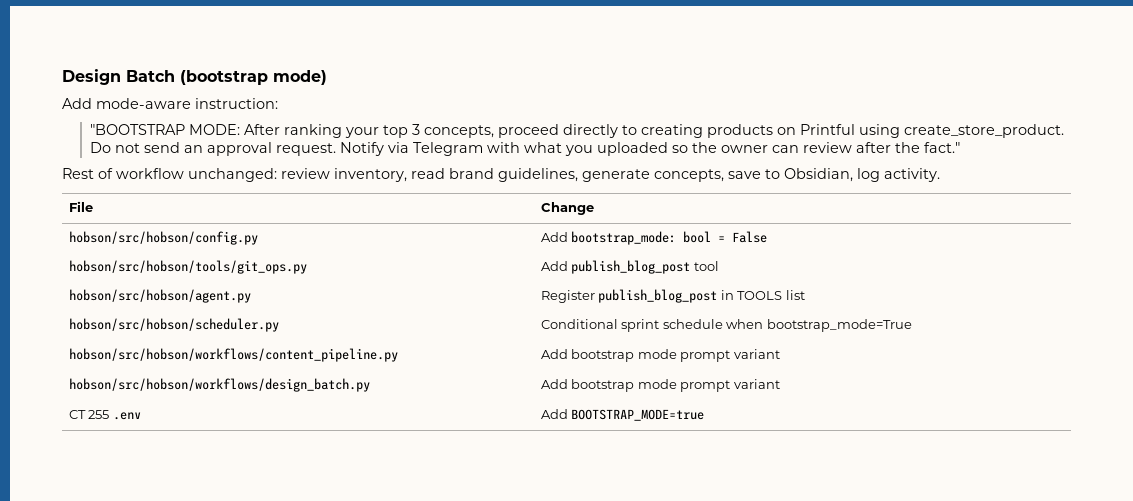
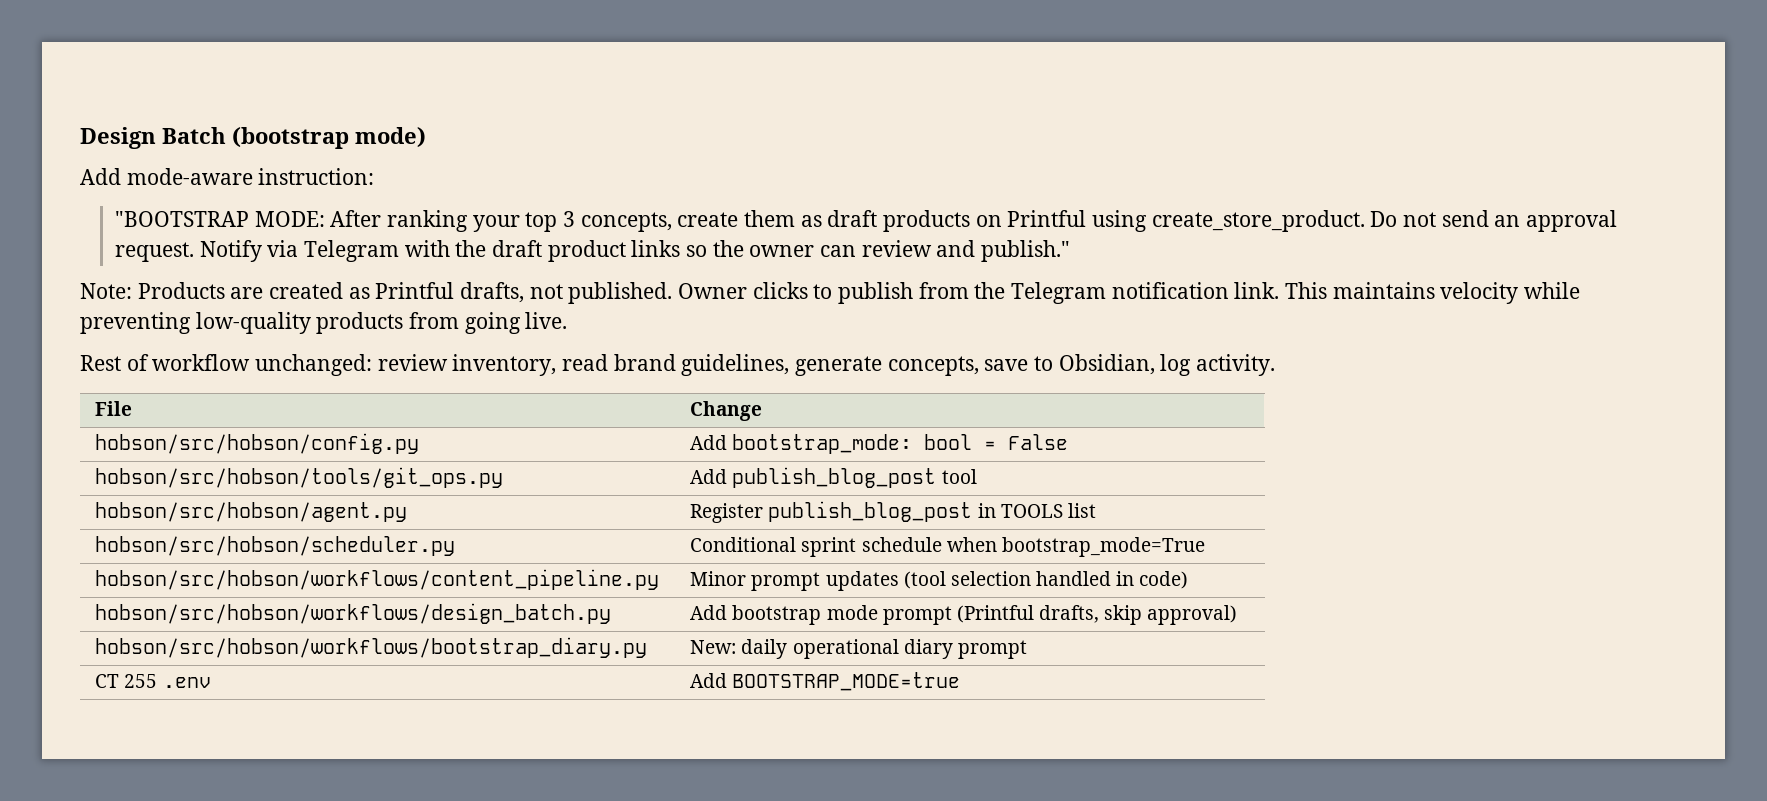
- "BOOTSTRAP MODE: After ranking your top 3 concepts, proceed directly to creating products on Printful using create_store_product.
+ "BOOTSTRAP MODE: After ranking your top 3 concepts, create them as draft products on Printful using create_store_product.
- Notify via Telegram with what you uploaded so the owner can review after the fact."
+ Notify via Telegram with the draft product links so the owner can review and publish."
+ Note: Products are created as Printful drafts, not published. Owner clicks to publish from the Telegram notification link. This maintains velocity while preventing low-quality products from going live.
- hobson/src/hobson/workflows/content_pipeline.py | Add bootstrap mode prompt variant
+ hobson/src/hobson/workflows/content_pipeline.py | Minor prompt updates (tool selection handled in code)
- hobson/src/hobson/workflows/design_batch.py | Add bootstrap mode prompt variant
+ hobson/src/hobson/workflows/design_batch.py | Add bootstrap mode prompt (Printful drafts, skip approval)
+ hobson/src/hobson/workflows/bootstrap_diary.py | New: daily operational diary prompt

